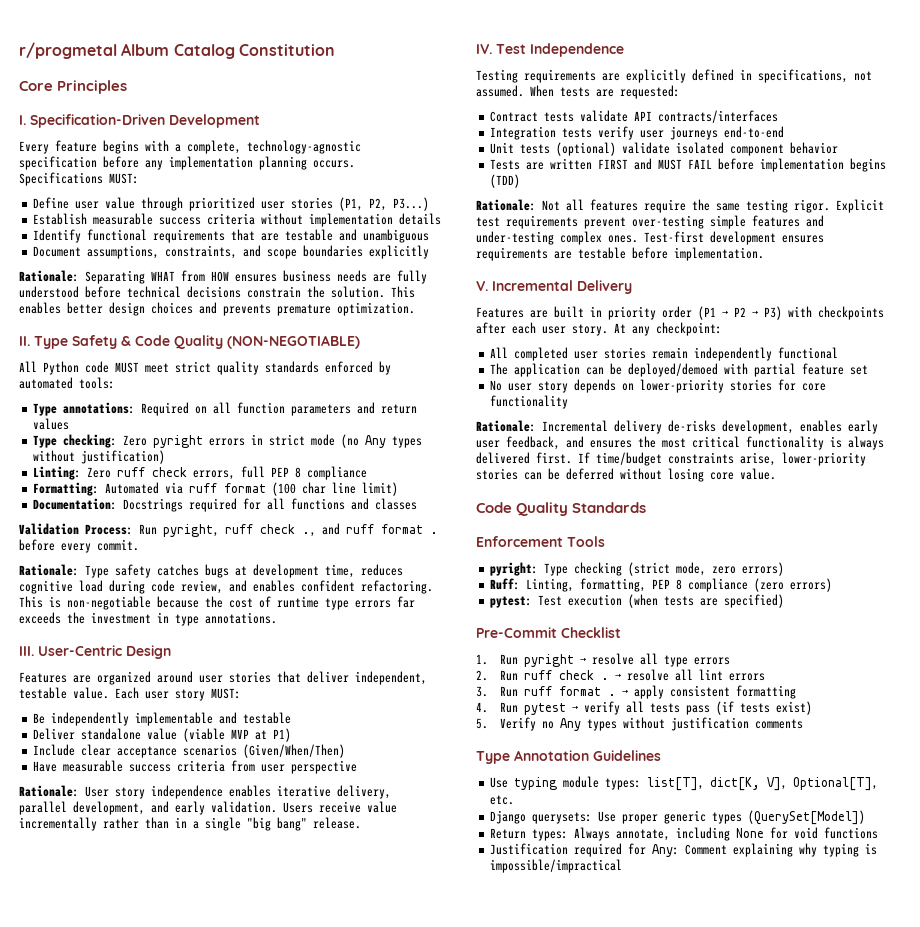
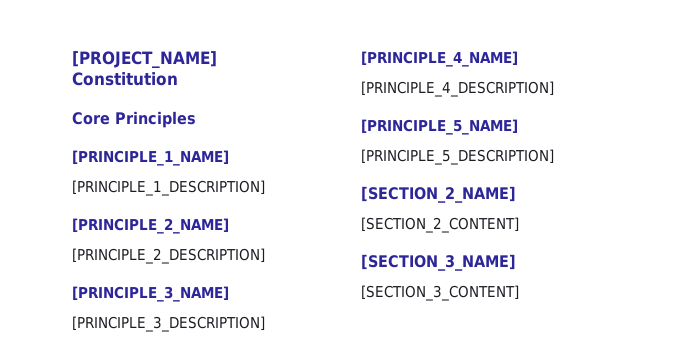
- r/progmetal Album Catalog Constitution
+ [PROJECT_NAME] Constitution
- I. Specification-Driven Development
- Every feature begins with a complete, technology-agnostic specification before any implementation planning occurs. Specifications MUST:
- Define user value through prioritized user stories (P1, P2, P3...)
- Establish measurable success criteria without implementation details
- Identify functional requirements that are testable and unambiguous
- Document assumptions, constraints, and scope boundaries explicitly
- Rationale: Separating WHAT from HOW ensures business needs are fully understood before technical decisions constrain the solution. This enables better design choices and prevents premature optimization.
- II. Type Safety & Code Quality (NON-NEGOTIABLE)
- All Python code MUST meet strict quality standards enforced by automated tools:
- Type annotations: Required on all function parameters and return values
- Type checking: Zero pyright errors in strict mode (no Any types without justification)
- Linting: Zero ruff check errors, full PEP 8 compliance
- Formatting: Automated via ruff format (100 char line limit)
- Documentation: Docstrings required for all functions and classes
- Validation Process: Run pyright, ruff check ., and ruff format . before every commit.
- Rationale: Type safety catches bugs at development time, reduces cognitive load during code review, and enables confident refactoring. This is non-negotiable because the cost of runtime type errors far exceeds the investment in type annotations.
- III. User-Centric Design
- Features are organized around user stories that deliver independent, testable value. Each user story MUST:
- Be independently implementable and testable
- Deliver standalone value (viable MVP at P1)
- Include clear acceptance scenarios (Given/When/Then)
- Have measurable success criteria from user perspective
- Rationale: User story independence enables iterative delivery, parallel development, and early validation. Users receive value incrementally rather than in a single "big bang" release.
- IV. Test Independence
- Testing requirements are explicitly defined in specifications, not assumed. When tests are requested:
- Contract tests validate API contracts/interfaces
- Integration tests verify user journeys end-to-end
- Unit tests (optional) validate isolated component behavior
- Tests are written FIRST and MUST FAIL before implementation begins (TDD)
- Rationale: Not all features require the same testing rigor. Explicit test requirements prevent over-testing simple features and under-testing complex ones. Test-first development ensures requirements are testable before implementation.
- V. Incremental Delivery
- Features are built in priority order (P1 → P2 → P3) with checkpoints after each user story. At any checkpoint:
- All completed user stories remain independently functional
- The application can be deployed/demoed with partial feature set
- No user story depends on lower-priority stories for core functionality
- Rationale: Incremental delivery de-risks development, enables early user feedback, and ensures the most critical functionality is always delivered first. If time/budget constraints arise, lower-priority stories can be deferred without losing core value.
- Code Quality Standards
- Enforcement Tools
- pyright: Type checking (strict mode, zero errors)
- Ruff: Linting, formatting, PEP 8 compliance (zero errors)
- pytest: Test execution (when tests are specified)
- Pre-Commit Checklist
- 1. Run pyright → resolve all type errors
- 2. Run ruff check . → resolve all lint errors
- 3. Run ruff format . → apply consistent formatting
- 4. Run pytest → verify all tests pass (if tests exist)
- 5. Verify no Any types without justification comments
- Type Annotation Guidelines
- Use typing module types: list[T], dict[K, V], Optional[T], etc.
- Django querysets: Use proper generic types (QuerySet[Model])
- Return types: Always annotate, including None for void functions
- Justification required for Any: Comment explaining why typing is impossible/impractical
+ [PRINCIPLE_1_NAME]
+ [PRINCIPLE_1_DESCRIPTION]
+ [PRINCIPLE_2_NAME]
+ [PRINCIPLE_2_DESCRIPTION]
+ [PRINCIPLE_3_NAME]
+ [PRINCIPLE_3_DESCRIPTION]
+ [PRINCIPLE_4_NAME]
+ [PRINCIPLE_4_DESCRIPTION]
+ [PRINCIPLE_5_NAME]
+ [PRINCIPLE_5_DESCRIPTION]
+ [SECTION_2_NAME]
+ [SECTION_2_CONTENT]
+ [SECTION_3_NAME]
+ [SECTION_3_CONTENT]

